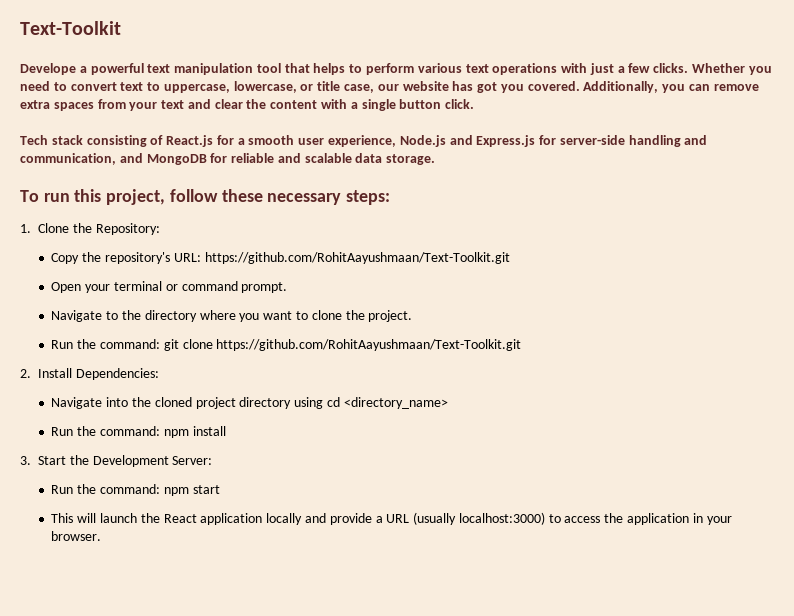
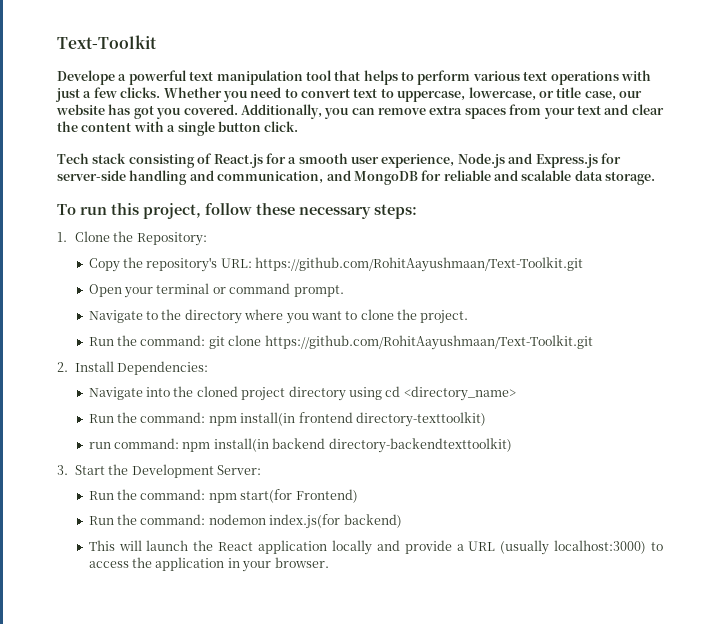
- Run the command: npm install
+ Run the command: npm install(in frontend directory-texttoolkit)
+ run command: npm install(in backend directory-backendtexttoolkit)
- Run the command: npm start
+ Run the command: npm start(for Frontend)
+ Run the command: nodemon index.js(for backend)

